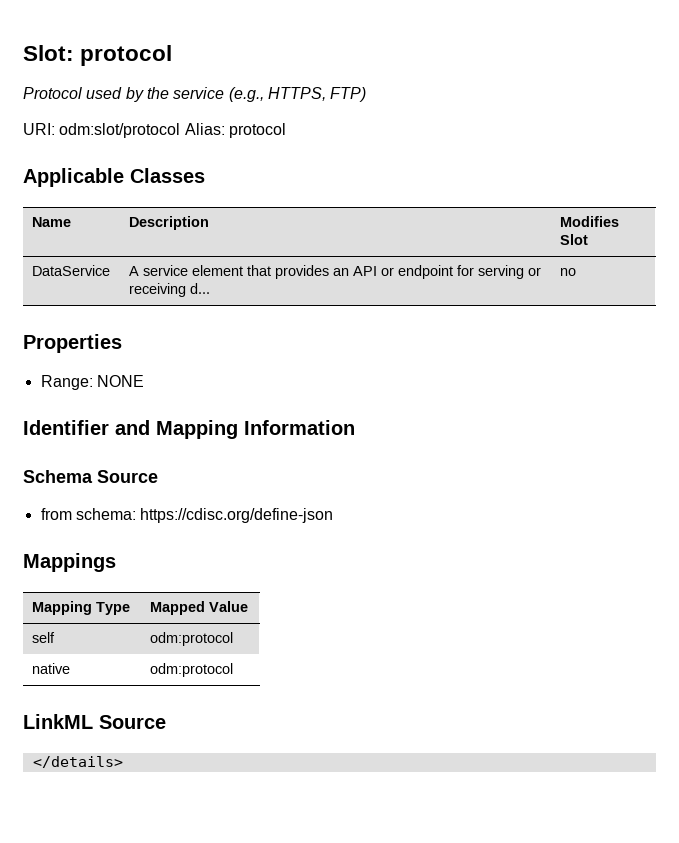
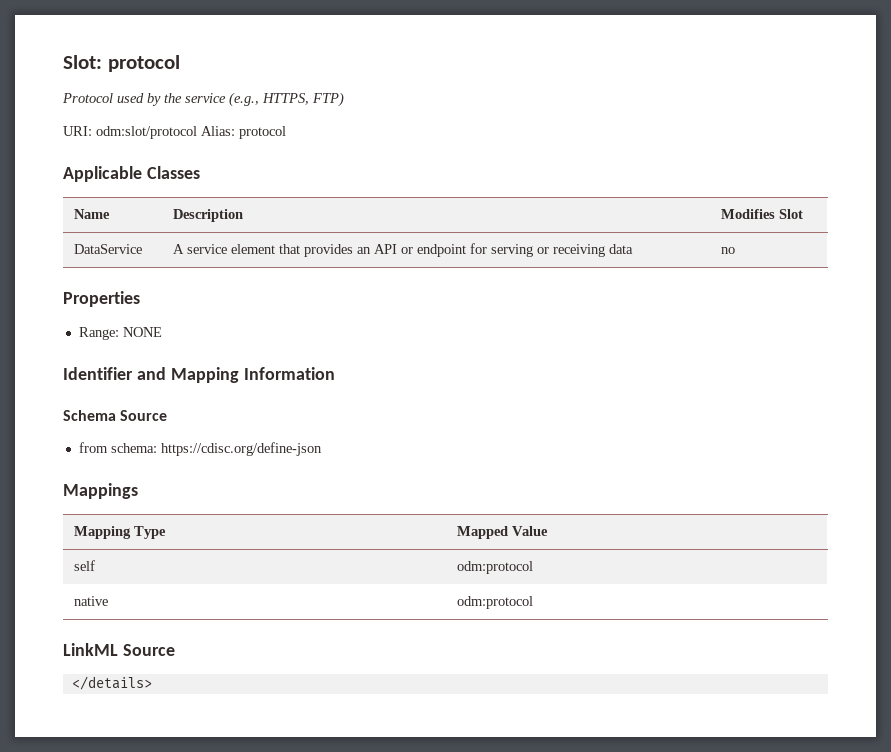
- DataService | A service element that provides an API or endpoint for serving or receiving d... | no
+ DataService | A service element that provides an API or endpoint for serving or receiving data | no

